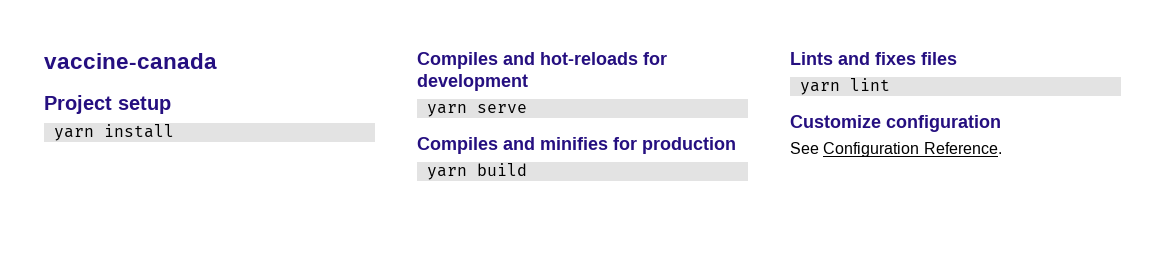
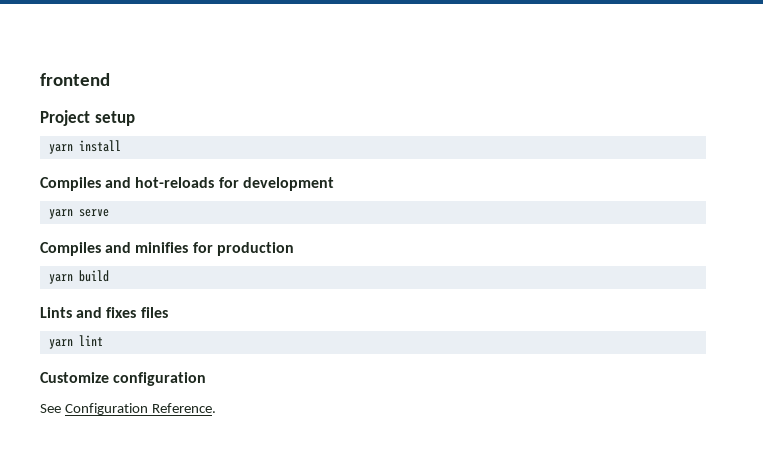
- vaccine-canada
+ frontend

